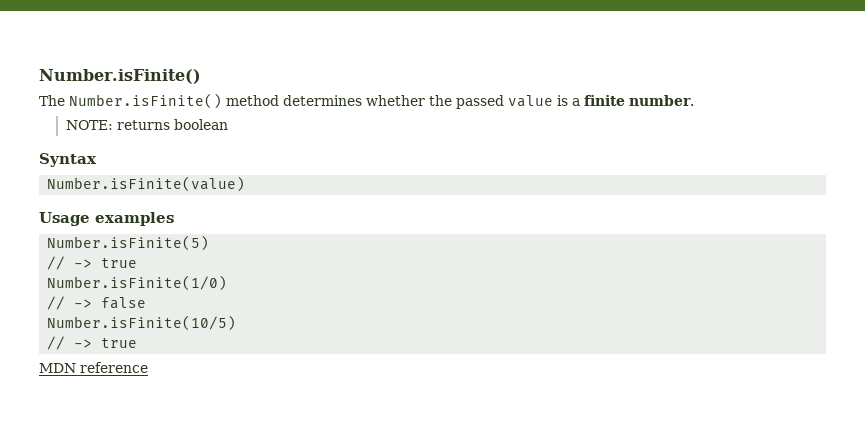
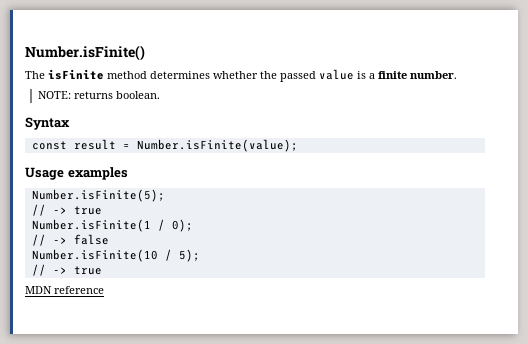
- The Number.isFinite() method determines whether the passed value is a finite number.
+ The isFinite method determines whether the passed value is a finite number.
- NOTE: returns boolean
+ NOTE: returns boolean.
- Number.isFinite(value)
+ const result = Number.isFinite(value);
- Number.isFinite(5)
+ Number.isFinite(5);
  // -> true
- Number.isFinite(1/0)
+ Number.isFinite(1 / 0);
- Number.isFinite(10/5)
+ Number.isFinite(10 / 5);

